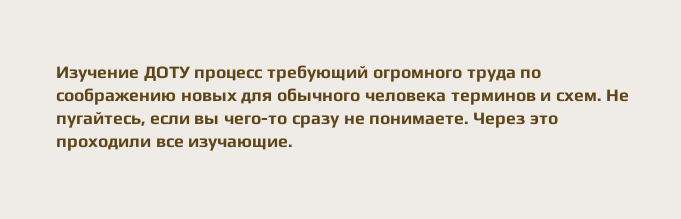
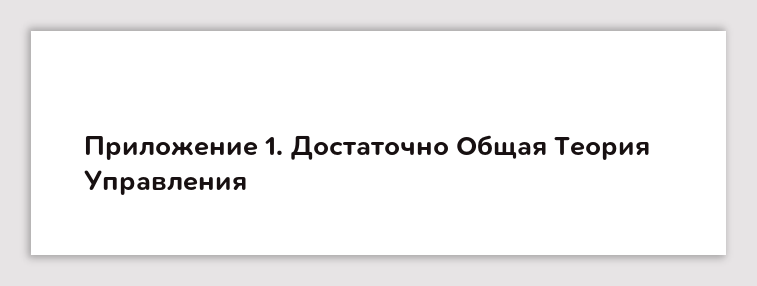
- Изучение ДОТУ процесс требующий огромного труда по соображению новых для обычного человека терминов и схем. Не пугайтесь, если вы чего-то сразу не понимаете. Через это проходили все изучающие.
+ Приложение 1. Достаточно Общая Теория Управления

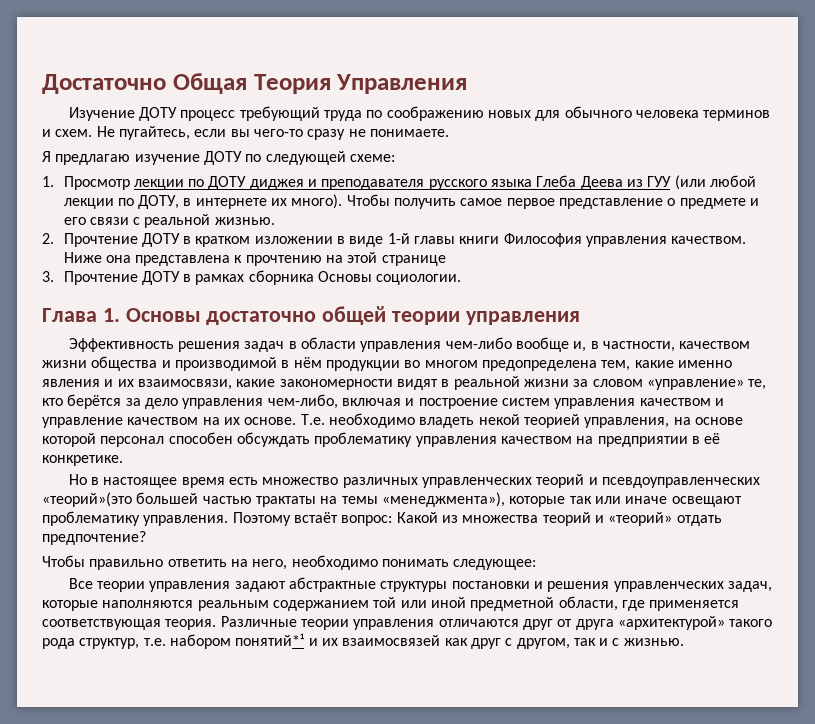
- Приложение 1. Достаточно Общая Теория Управления
+ Достаточно Общая Теория Управления
+ Изучение ДОТУ процесс требующий труда по соображению новых для обычного человека терминов и схем. Не пугайтесь, если вы чего-то сразу не понимаете.
+ Я предлагаю изучение ДОТУ по следующей схеме:
+ 1. Просмотр лекции по ДОТУ диджея и преподавателя русского языка Глеба Деева из ГУУ (или любой лекции по ДОТУ, в интернете их много). Чтобы получить самое первое представление о предмете и его связи с реальной жизнью.
+ 2. Прочтение ДОТУ в кратком изложении в виде 1-й главы книги Философия управления качеством. Ниже она представлена к прочтению на этой странице
+ 3. Прочтение ДОТУ в рамках сборника Основы социологии.
+ Глава 1. Основы достаточно общей теории управления
+ Эффективность решения задач в области управления чем-либо вообще и, в частности, качеством жизни общества и производимой в нём продукции во многом предопределена тем, какие именно явления и их взаимосвязи, какие закономерности видят в реальной жизни за словом «управление» те, кто берётся за дело управления чем-либо, включая и построение систем управления качеством и управление качеством на их основе. Т.е. необходимо владеть некой теорией управления, на основе которой персонал способен обсуждать проблематику управления качеством на предприятии в её конкретике.
+ Но в настоящее время есть множество различных управленческих теорий и псевдоуправленческих «теорий»(это большей частью трактаты на темы «менеджмента»), которые так или иначе освещают проблематику управления. Поэтому встаёт вопрос: Какой из множества теорий и «теорий» отдать предпочтение?
+ Чтобы правильно ответить на него, необходимо понимать следующее:
+ Все теории управления задают абстрактные структуры постановки и решения управленческих задач, которые наполняются реальным содержанием той или иной предметной области, где применяется соответствующая теория. Различные теории управления отличаются друг от друга «архитектурой» такого рода структур, т.е. набором понятий*¹ и их взаимосвязей как друг с другом, так и с жизнью.

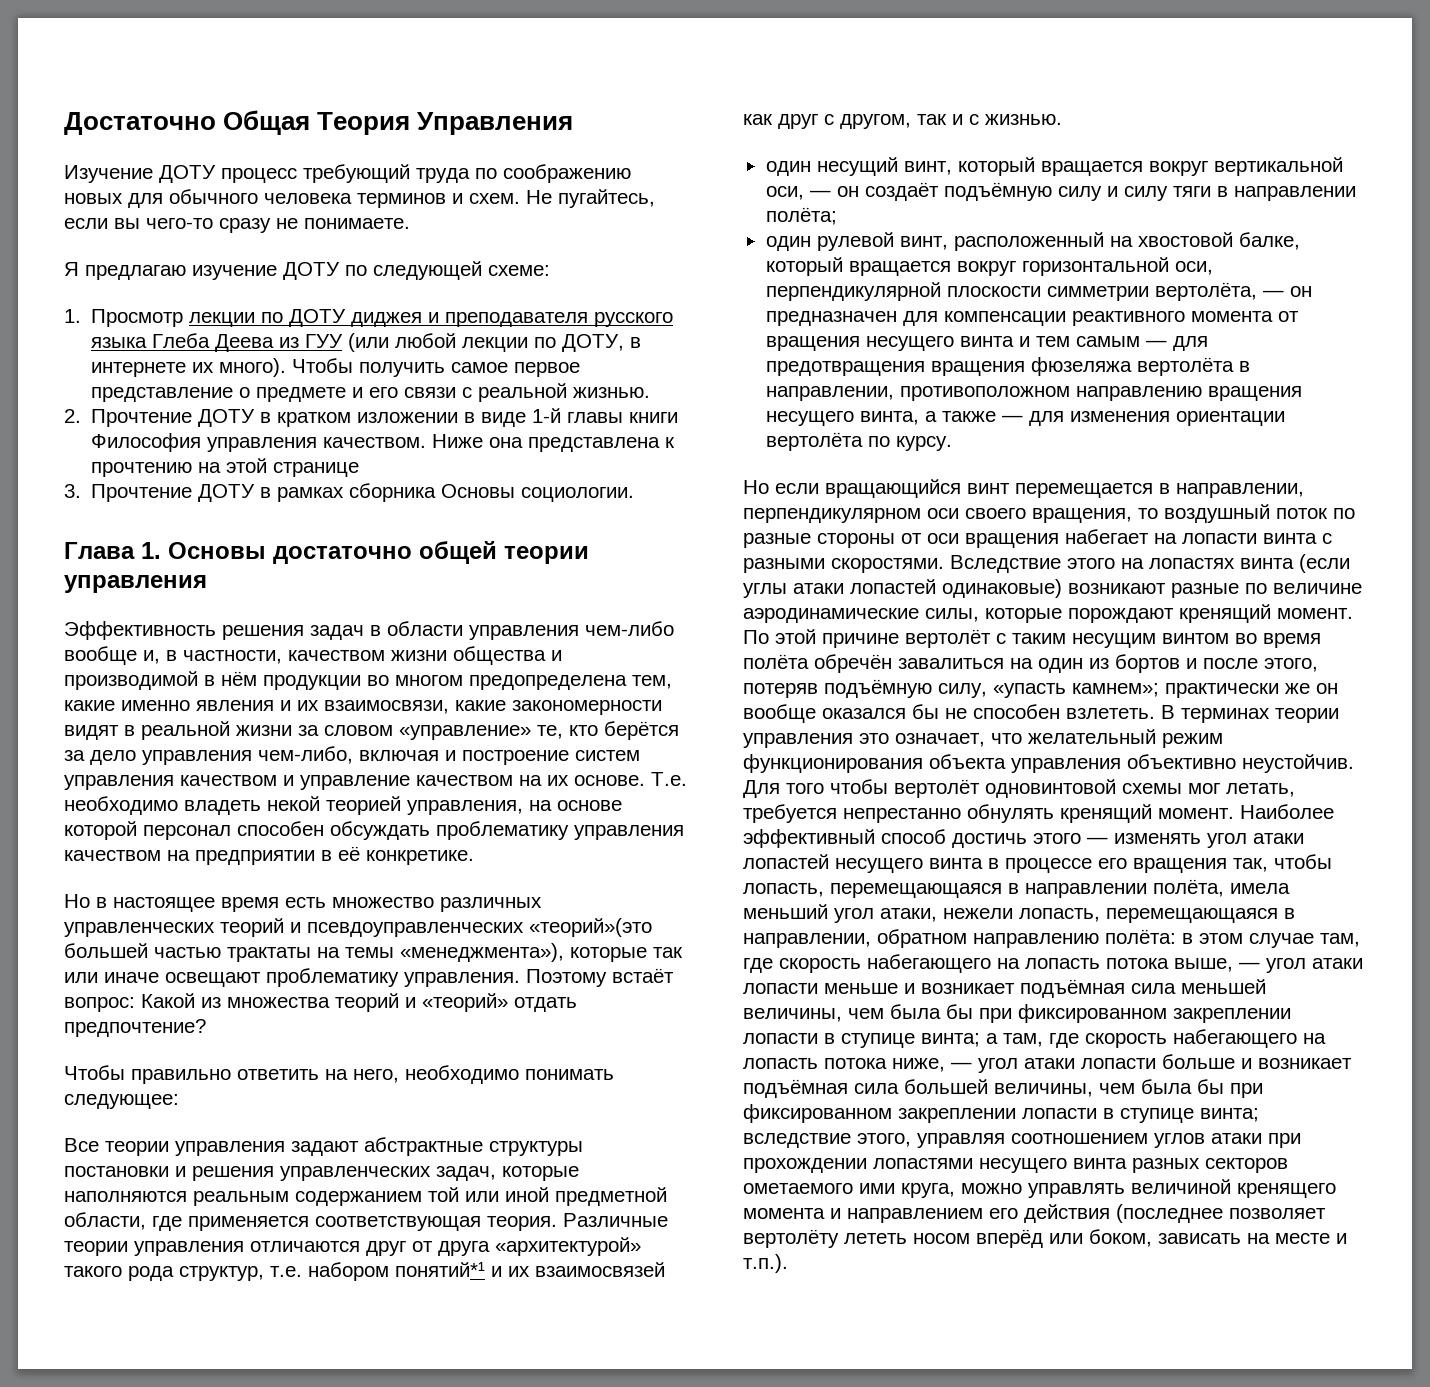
+ один несущий винт, который вращается вокруг вертикальной оси, — он создаёт подъёмную силу и силу тяги в направлении полёта;
+ один рулевой винт, расположенный на хвостовой балке, который вращается вокруг горизонтальной оси, перпендикулярной плоскости симметрии вертолёта, — он предназначен для компенсации реактивного момента от вращения несущего винта и тем самым — для предотвращения вращения фюзеляжа вертолёта в направлении, противоположном направлению вращения несущего винта, а также — для изменения ориентации вертолёта по курсу.
+ Но если вращающийся винт перемещается в направлении, перпендикулярном оси своего вращения, то воздушный поток по разные стороны от оси вращения набегает на лопасти винта с разными скоростями. Вследствие этого на лопастях винта (если углы атаки лопастей одинаковые) возникают разные по величине аэродинамические силы, которые порождают кренящий момент. По этой причине вертолёт с таким несущим винтом во время полёта обречён завалиться на один из бортов и после этого, потеряв подъёмную силу, «упасть камнем»; практически же он вообще оказался бы не способен взлететь. В терминах теории управления это означает, что желательный режим функционирования объекта управления объективно неустойчив. Для того чтобы вертолёт одновинтовой схемы мог летать, требуется непрестанно обнулять кренящий момент. Наиболее эффективный способ достичь этого — изменять угол атаки лопастей несущего винта в процессе его вращения так, чтобы лопасть, перемещающаяся в направлении полёта, имела меньший угол атаки, нежели лопасть, перемещающаяся в направлении, обратном направлению полёта: в этом случае там, где скорость набегающего на лопасть потока выше, — угол атаки лопасти меньше и возникает подъёмная сила меньшей величины, чем была бы при фиксированном закреплении лопасти в ступице винта; а там, где скорость набегающего на лопасть потока ниже, — угол атаки лопасти больше и возникает подъёмная сила большей величины, чем была бы при фиксированном закреплении лопасти в ступице винта; вследствие этого, управляя соотношением углов атаки при прохождении лопастями несущего винта разных секторов ометаемого ими круга, можно управлять величиной кренящего момента и направлением его действия (последнее позволяет вертолёту лететь носом вперёд или боком, зависать на месте и т.п.).

